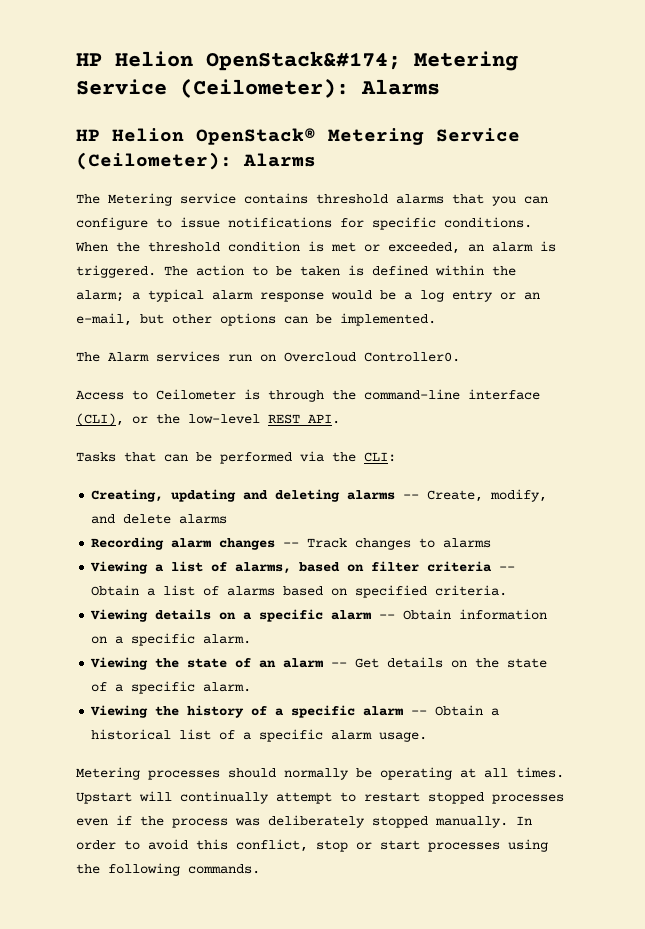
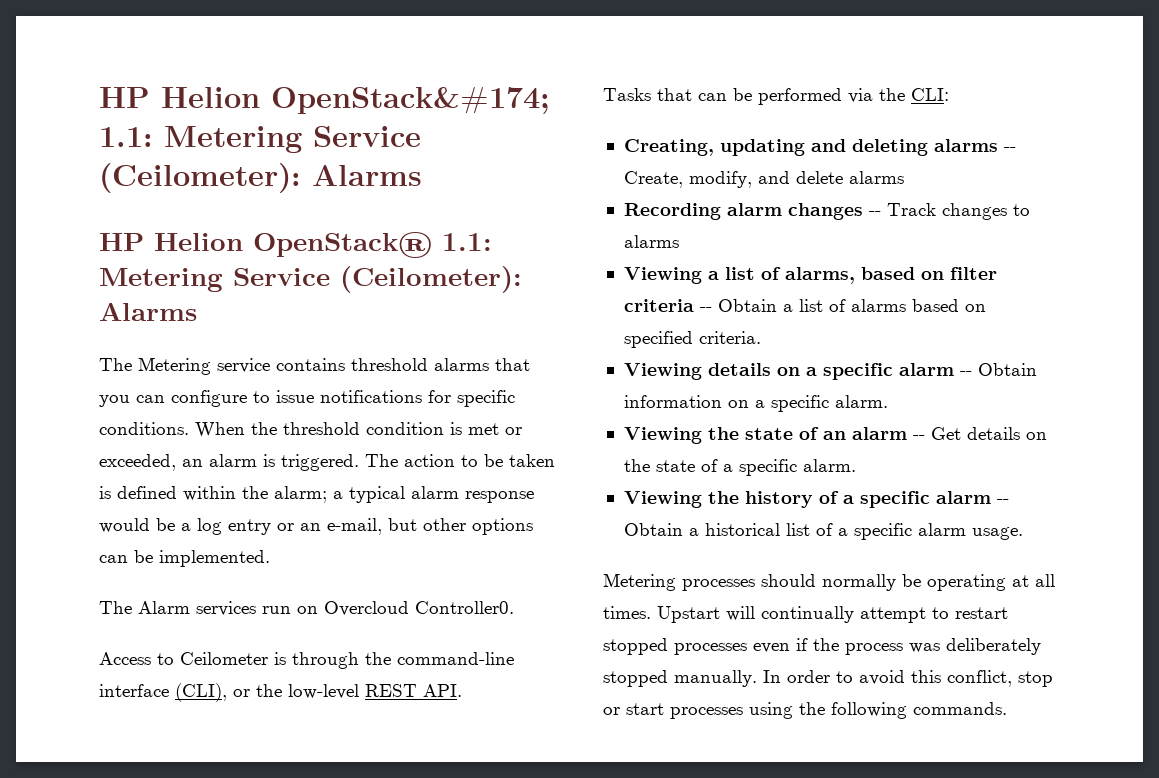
- HP Helion OpenStack&#174; Metering Service (Ceilometer): Alarms
+ HP Helion OpenStack&#174; 1.1: Metering Service (Ceilometer): Alarms
- HP Helion OpenStack® Metering Service (Ceilometer): Alarms
+ HP Helion OpenStack® 1.1: Metering Service (Ceilometer): Alarms

